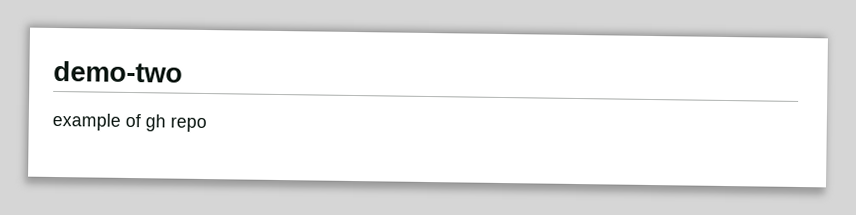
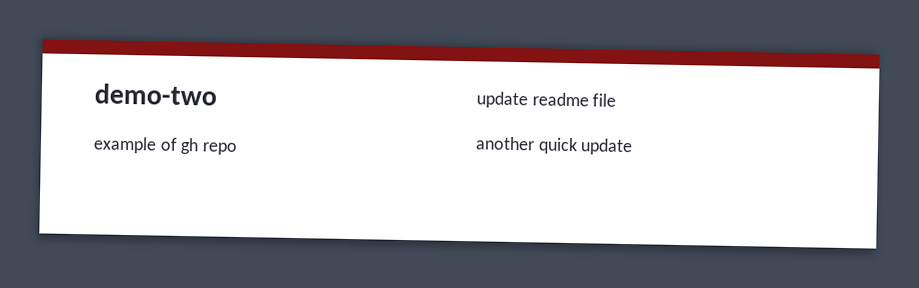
+ update readme file
+ another quick update

